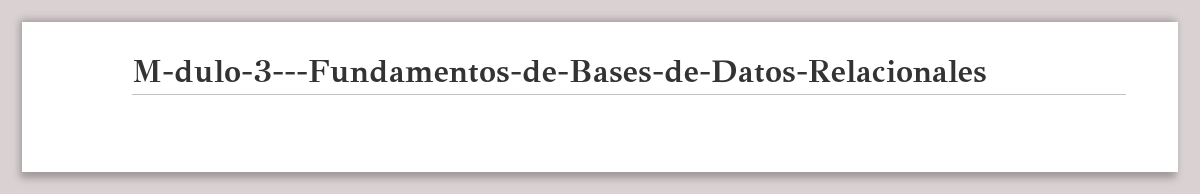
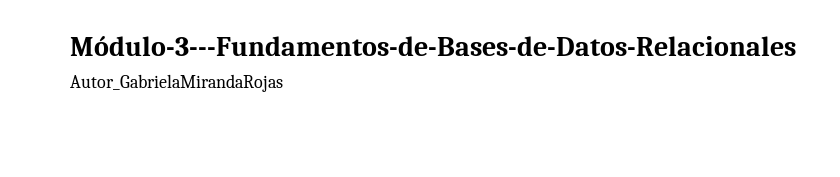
- M-dulo-3---Fundamentos-de-Bases-de-Datos-Relacionales
+ Módulo-3---Fundamentos-de-Bases-de-Datos-Relacionales
+ Autor_GabrielaMirandaRojas

